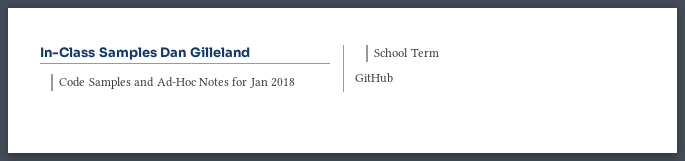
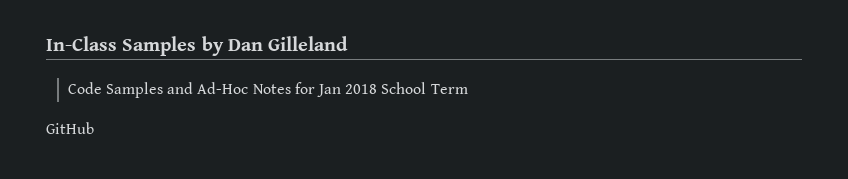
- In-Class Samples Dan Gilleland
+ In-Class Samples by Dan Gilleland

